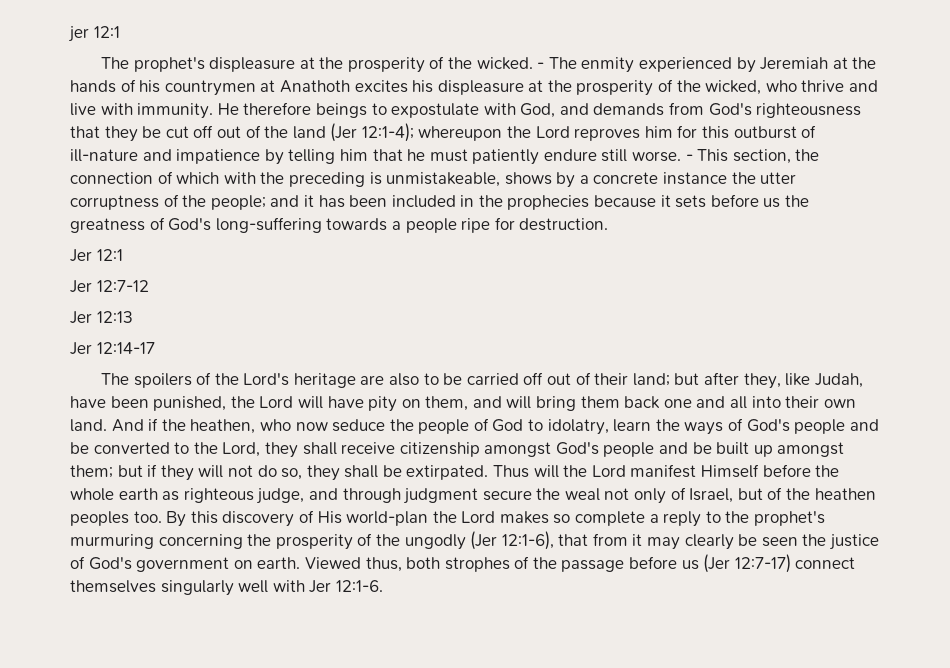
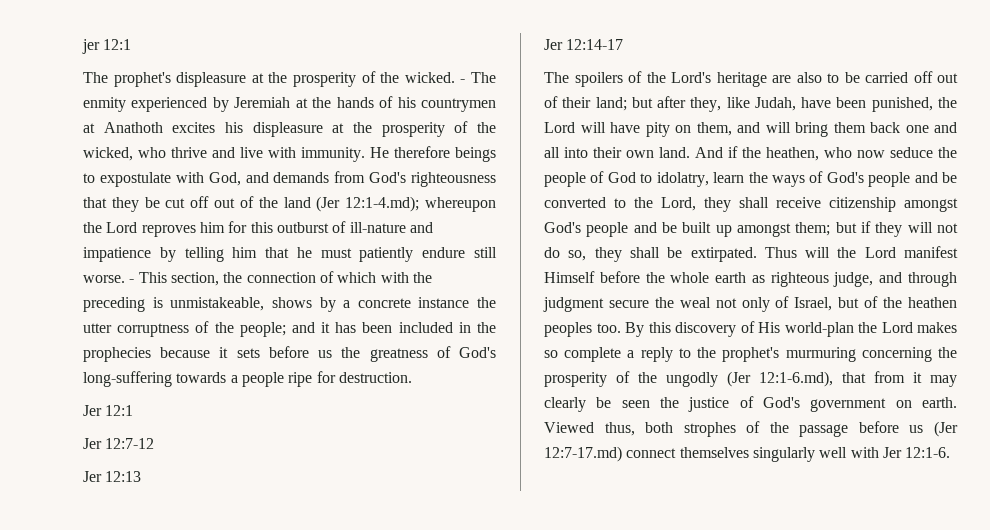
- He therefore beings to expostulate with God, and demands from God's righteousness that they be cut off out of the land (Jer 12:1-4); whereupon the Lord reproves him for this outburst of ill-nature and impatience by telling him that he must patiently endure still worse.
+ He therefore beings to expostulate with God, and demands from God's righteousness that they be cut off out of the land (Jer 12:1-4.md); whereupon the Lord reproves him for this outburst of ill-nature and impatience by telling him that he must patiently endure still worse.
- By this discovery of His world-plan the Lord makes so complete a reply to the prophet's murmuring concerning the prosperity of the ungodly (Jer 12:1-6), that from it may clearly be seen the justice of God's government on earth.
+ By this discovery of His world-plan the Lord makes so complete a reply to the prophet's murmuring concerning the prosperity of the ungodly (Jer 12:1-6.md), that from it may clearly be seen the justice of God's government on earth.
- Viewed thus, both strophes of the passage before us (Jer 12:7-17) connect themselves singularly well with Jer 12:1-6.
+ Viewed thus, both strophes of the passage before us (Jer 12:7-17.md) connect themselves singularly well with Jer 12:1-6.

